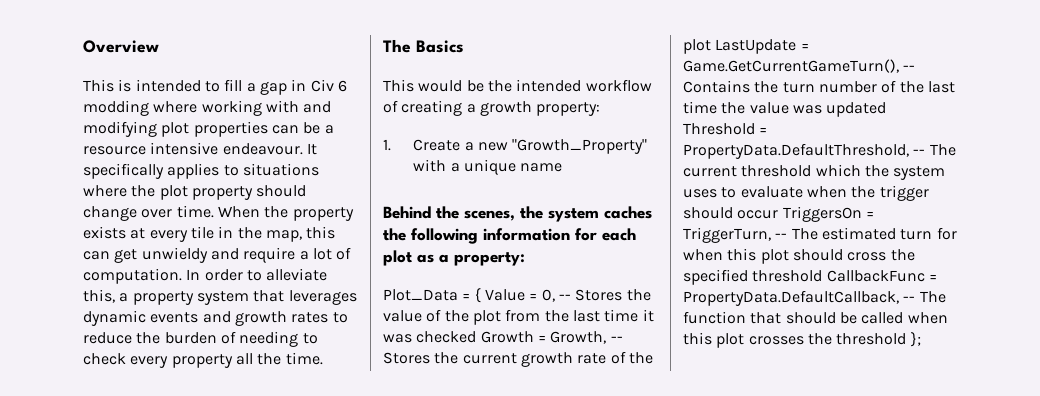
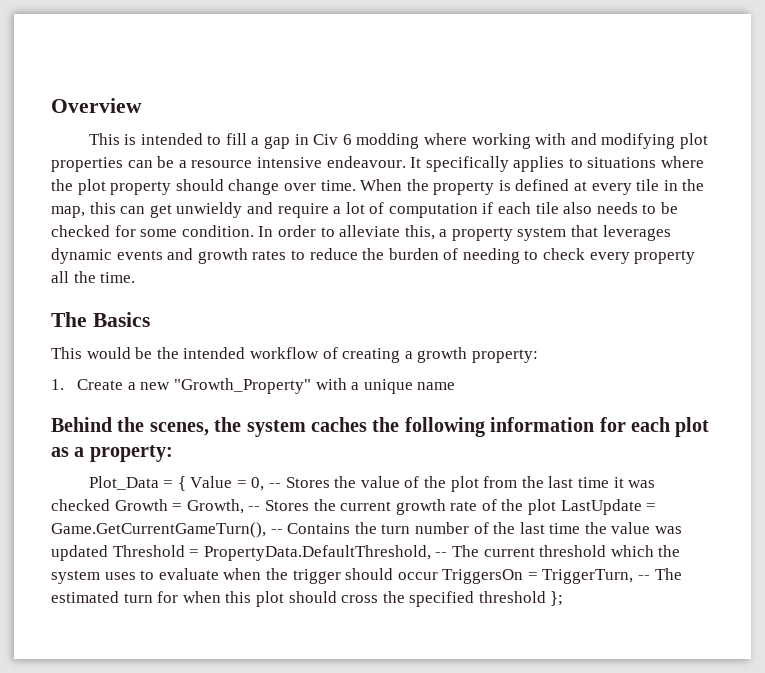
- When the property exists at every tile in the map, this can get unwieldy and require a lot of computation.
+ When the property is defined at every tile in the map, this can get unwieldy and require a lot of computation if each tile also needs to be checked for some condition.
- Plot_Data = { Value = 0, -- Stores the value of the plot from the last time it was checked Growth = Growth, -- Stores the current growth rate of the plot LastUpdate = Game.GetCurrentGameTurn(), -- Contains the turn number of the last time the value was updated Threshold = PropertyData.DefaultThreshold, -- The current threshold which the system uses to evaluate when the trigger should occur TriggersOn = TriggerTurn, -- The estimated turn for when this plot should cross the specified threshold CallbackFunc = PropertyData.DefaultCallback, -- The function that should be called when this plot crosses the threshold };
+ Plot_Data = { Value = 0, -- Stores the value of the plot from the last time it was checked Growth = Growth, -- Stores the current growth rate of the plot LastUpdate = Game.GetCurrentGameTurn(), -- Contains the turn number of the last time the value was updated Threshold = PropertyData.DefaultThreshold, -- The current threshold which the system uses to evaluate when the trigger should occur TriggersOn = TriggerTurn, -- The estimated turn for when this plot should cross the specified threshold };

